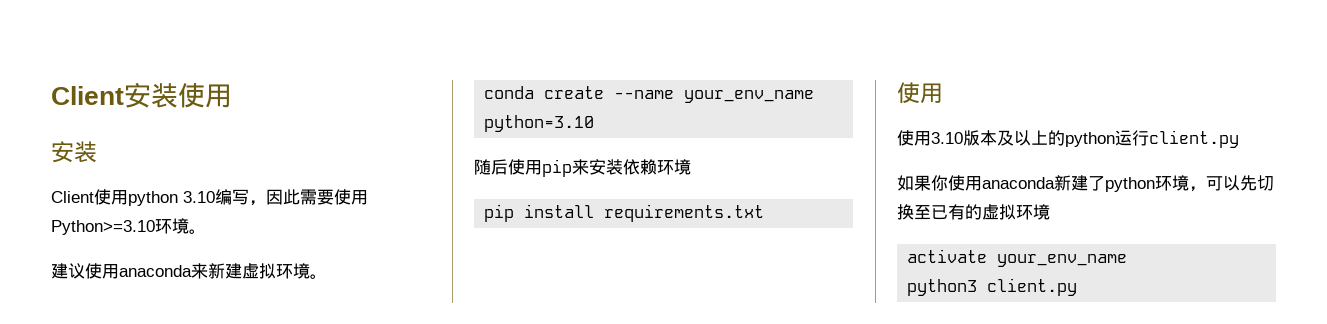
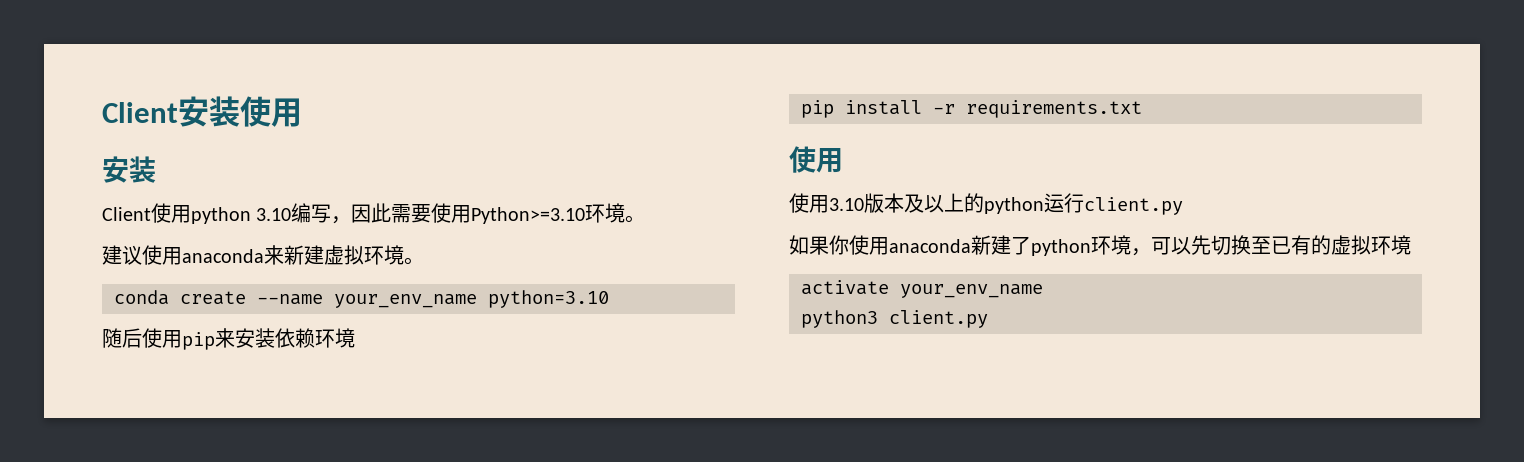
- pip install requirements.txt
+ pip install -r requirements.txt

